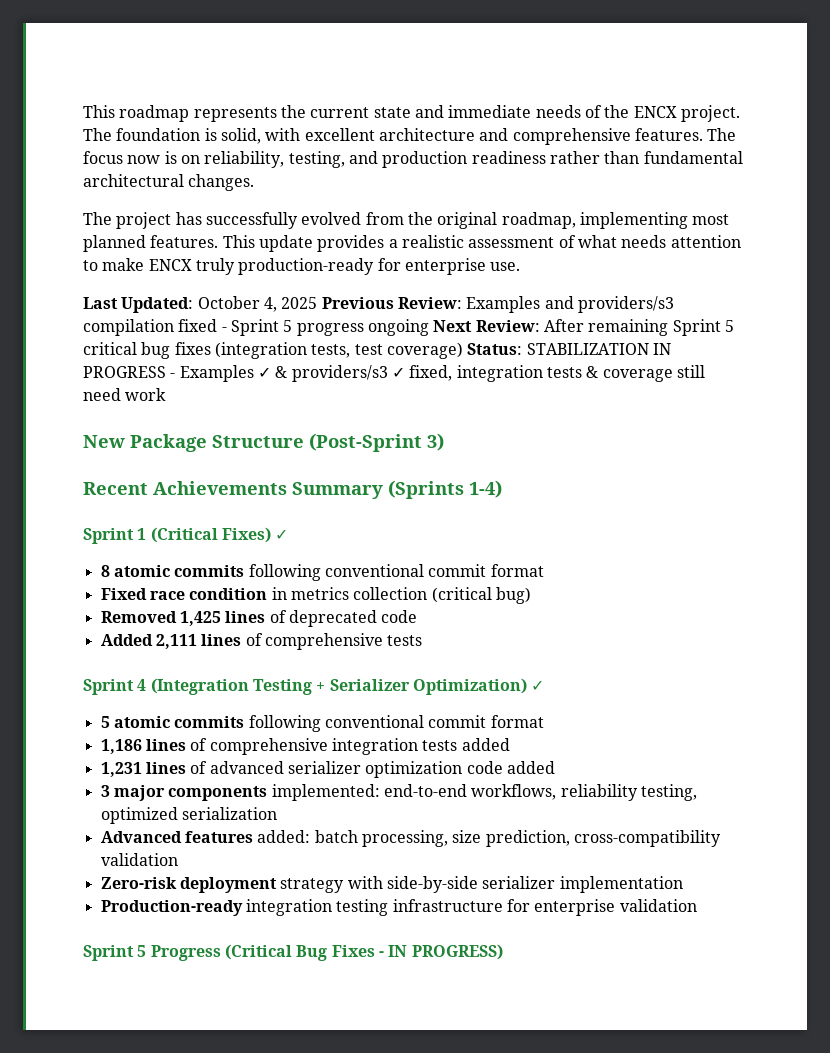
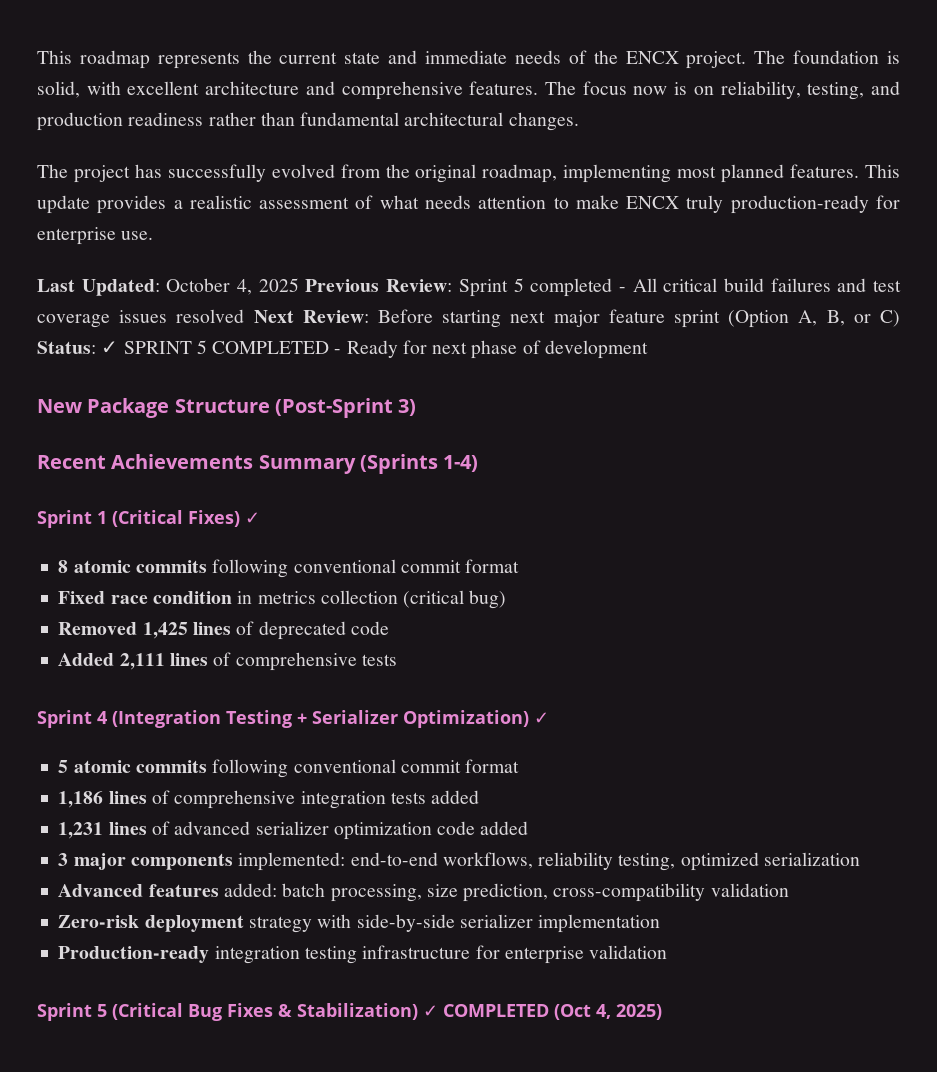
- Last Updated: October 4, 2025 Previous Review: Examples and providers/s3 compilation fixed - Sprint 5 progress ongoing Next Review: After remaining Sprint 5 critical bug fixes (integration tests, test coverage) Status: STABILIZATION IN PROGRESS - Examples ✓ & providers/s3 ✓ fixed, integration tests & coverage still need work
+ Last Updated: October 4, 2025 Previous Review: Sprint 5 completed - All critical build failures and test coverage issues resolved Next Review: Before starting next major feature sprint (Option A, B, or C) Status: ✓ SPRINT 5 COMPLETED - Ready for next phase of development
- Sprint 5 Progress (Critical Bug Fixes - IN PROGRESS)
+ Sprint 5 (Critical Bug Fixes & Stabilization) ✓ COMPLETED (Oct 4, 2025)

